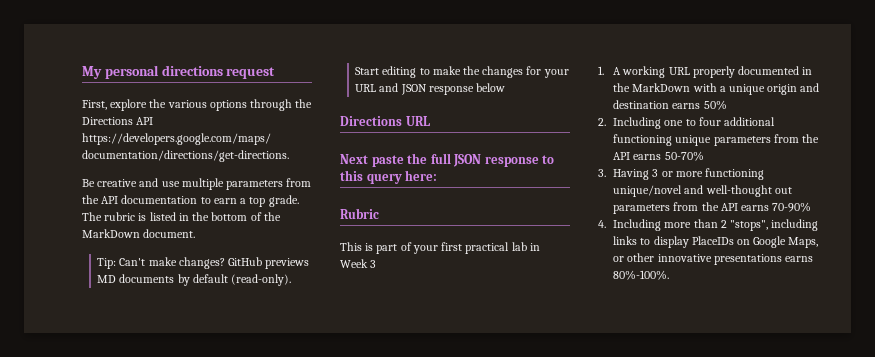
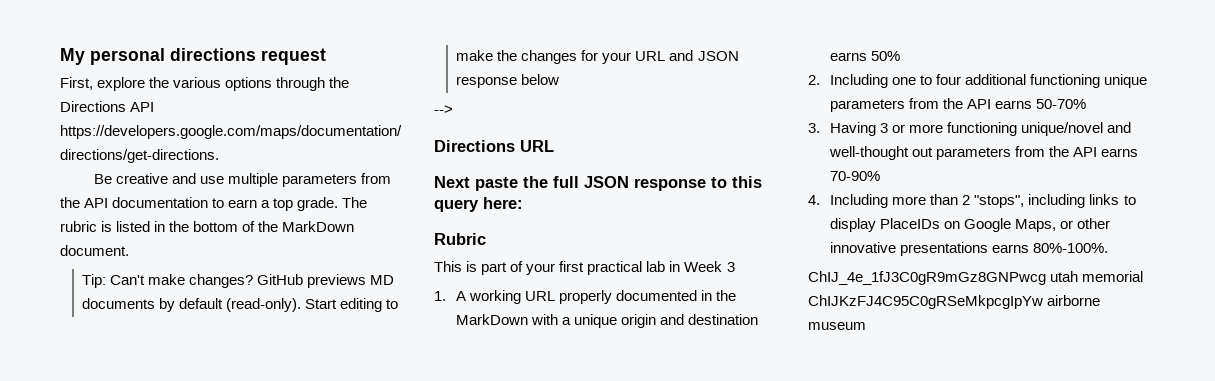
+ -->
+ ChIJ_4e_1fJ3C0gR9mGz8GNPwcg utah memorial ChIJKzFJ4C95C0gRSeMkpcgIpYw airborne museum

